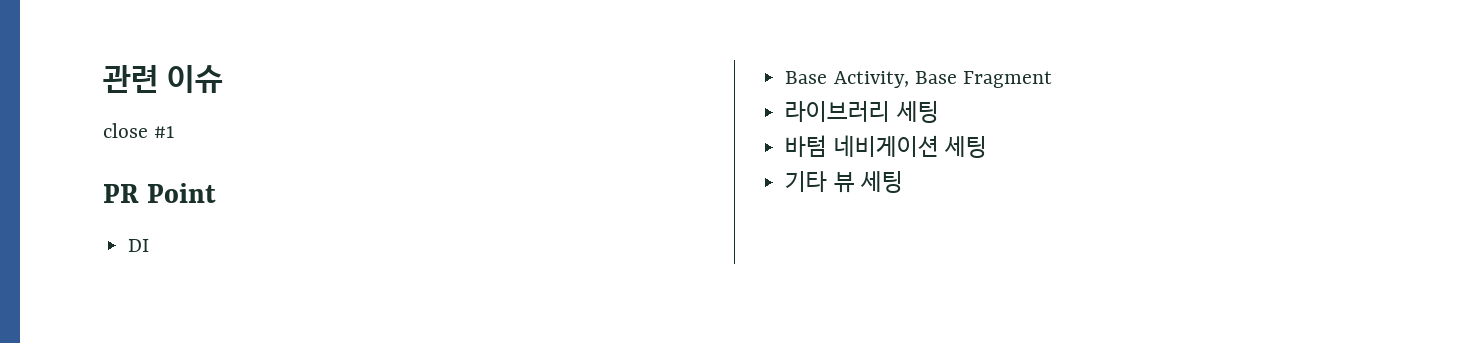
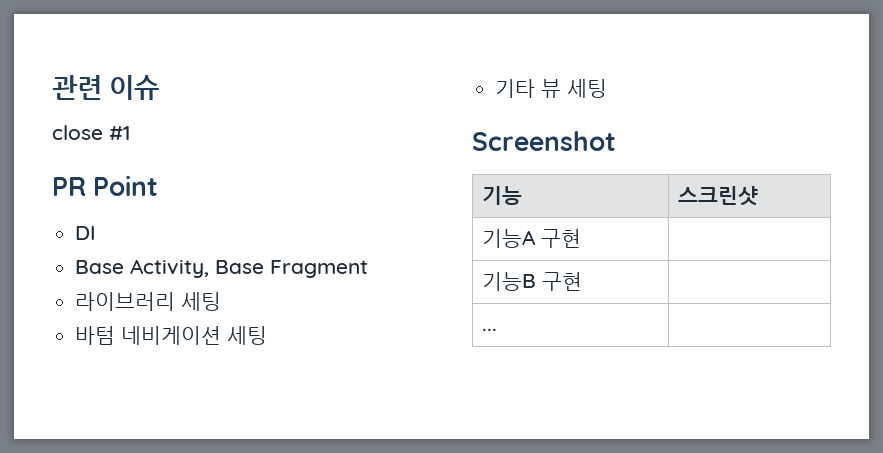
+ Screenshot
+ 기능 | 스크린샷
+ 기능A 구현 |
+ 기능B 구현 |
+ ... |

